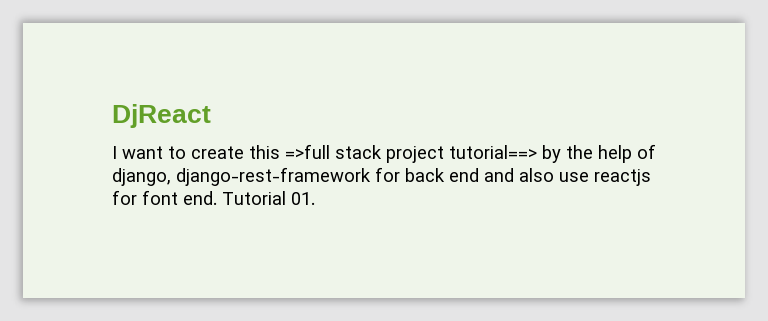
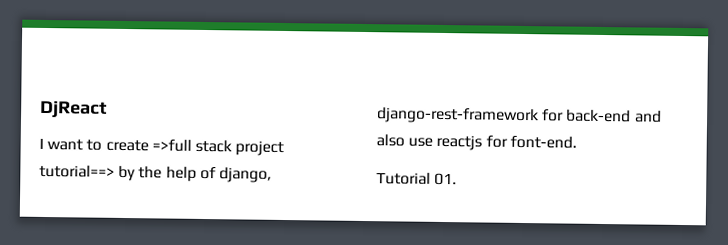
- I want to create this =>full stack project tutorial==> by the help of django, django-rest-framework for back end and also use reactjs for font end. Tutorial 01.
+ I want to create =>full stack project tutorial==> by the help of django, django-rest-framework for back-end and also use reactjs for font-end.
+ Tutorial 01.

